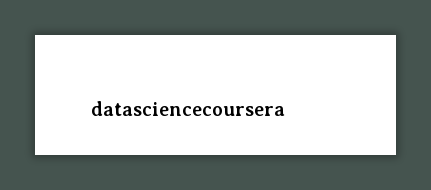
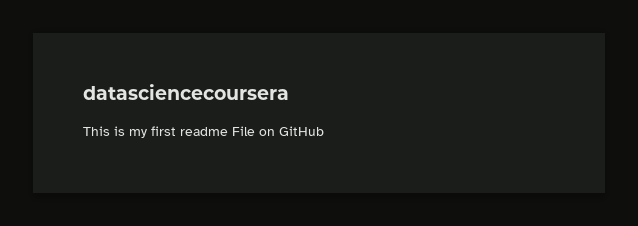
+ This is my first readme File on GitHub

